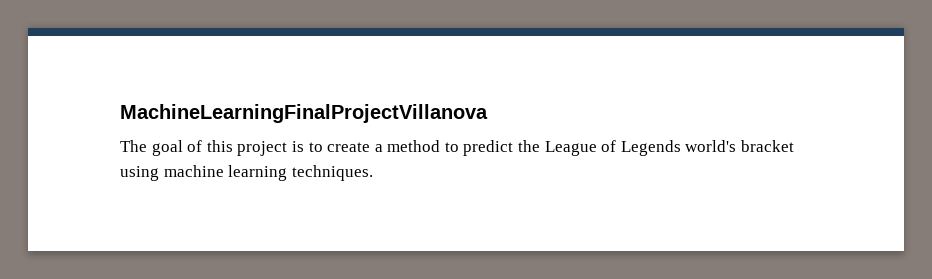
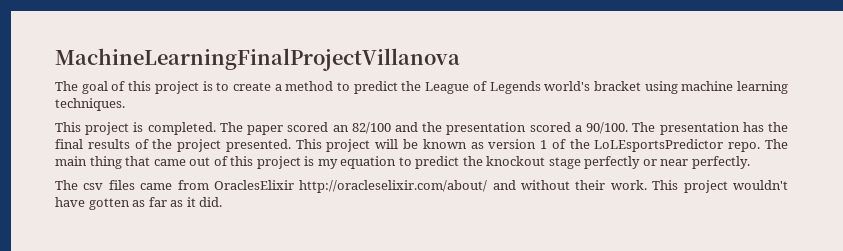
+ This project is completed. The paper scored an 82/100 and the presentation scored a 90/100. The presentation has the final results of the project presented. This project will be known as version 1 of the LoLEsportsPredictor repo. The main thing that came out of this project is my equation to predict the knockout stage perfectly or near perfectly.
+ The csv files came from OraclesElixir http://oracleselixir.com/about/ and without their work. This project wouldn't have gotten as far as it did.

